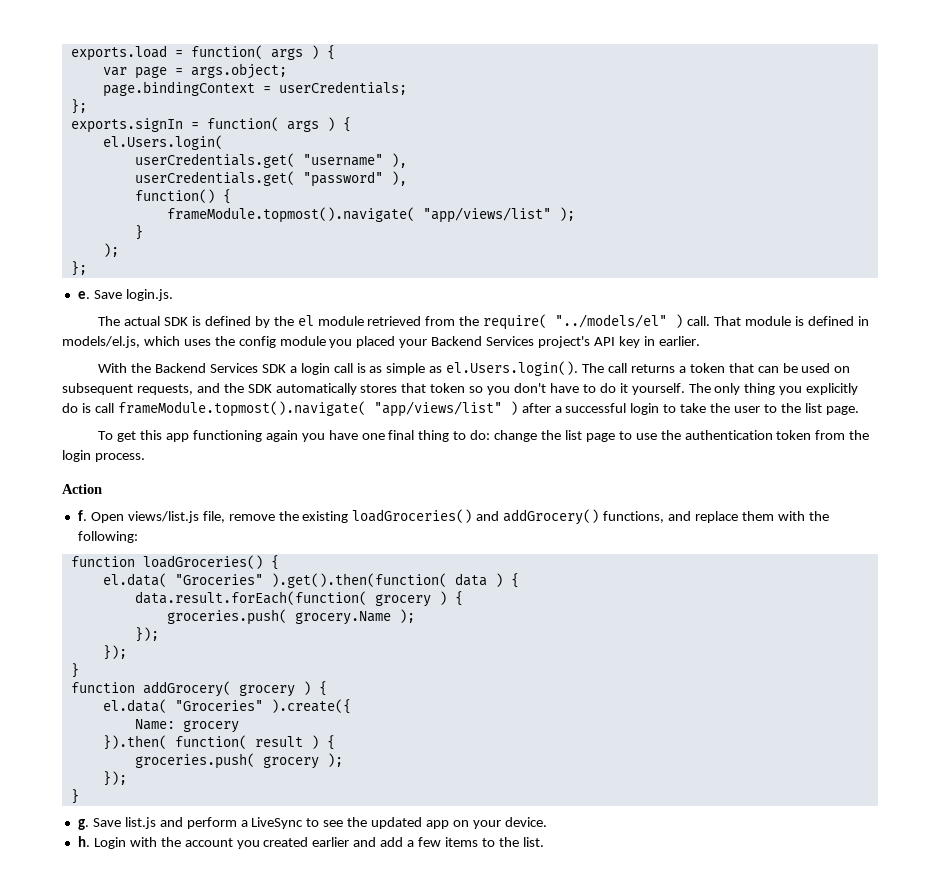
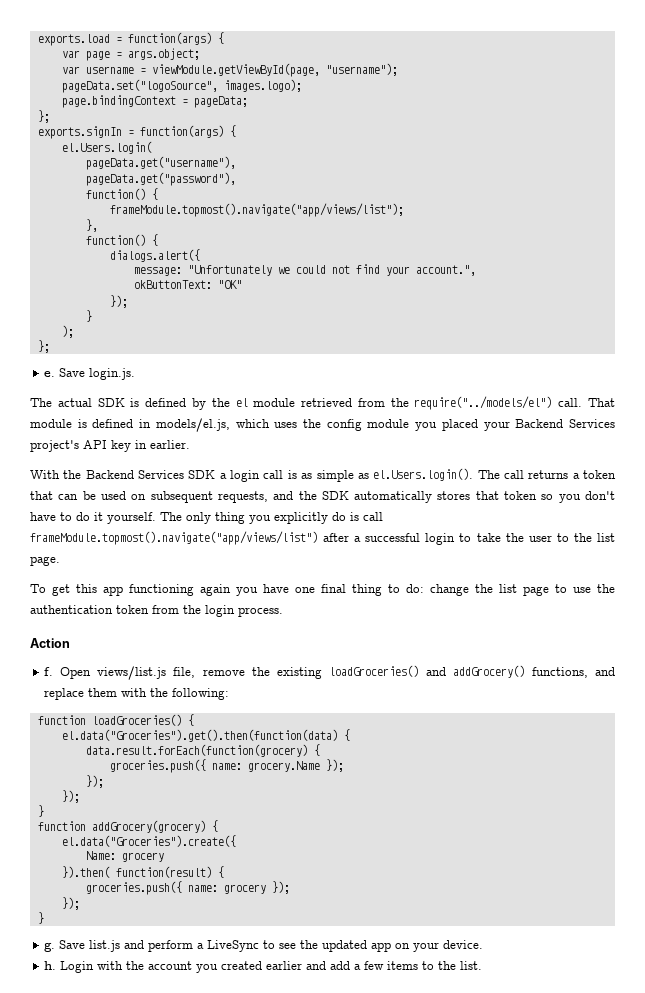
- exports.load = function( args ) {
+ exports.load = function(args) {
+ var username = viewModule.getViewById(page, "username");
+ pageData.set("logoSource", images.logo);
- page.bindingContext = userCredentials;
+ page.bindingContext = pageData;
- exports.signIn = function( args ) {
+ exports.signIn = function(args) {
- userCredentials.get( "username" ),
- userCredentials.get( "password" ),
+ pageData.get("username"),
+ pageData.get("password"),
  function() {
- frameModule.topmost().navigate( "app/views/list" );
+ frameModule.topmost().navigate("app/views/list");
+ },
+ function() {
+ dialogs.alert({
+ message: "Unfortunately we could not find your account.",
+ okButtonText: "OK"
+ });
- The actual SDK is defined by the el module retrieved from the require( "../models/el" ) call.
+ The actual SDK is defined by the el module retrieved from the require("../models/el") call.
- The only thing you explicitly do is call frameModule.topmost().navigate( "app/views/list" ) after a successful login to take the user to the list page.
+ The only thing you explicitly do is call frameModule.topmost().navigate("app/views/list") after a successful login to take the user to the list page.
- el.data( "Groceries" ).get().then(function( data ) {
- data.result.forEach(function( grocery ) {
- groceries.push( grocery.Name );
+ el.data("Groceries").get().then(function(data) {
+ data.result.forEach(function(grocery) {
+ groceries.push({ name: grocery.Name });
  });
  });
  }
- function addGrocery( grocery ) {
- el.data( "Groceries" ).create({
+ function addGrocery(grocery) {
+ el.data("Groceries").create({
  Name: grocery
- }).then( function( result ) {
- groceries.push( grocery );
+ }).then( function(result) {
+ groceries.push({ name: grocery });

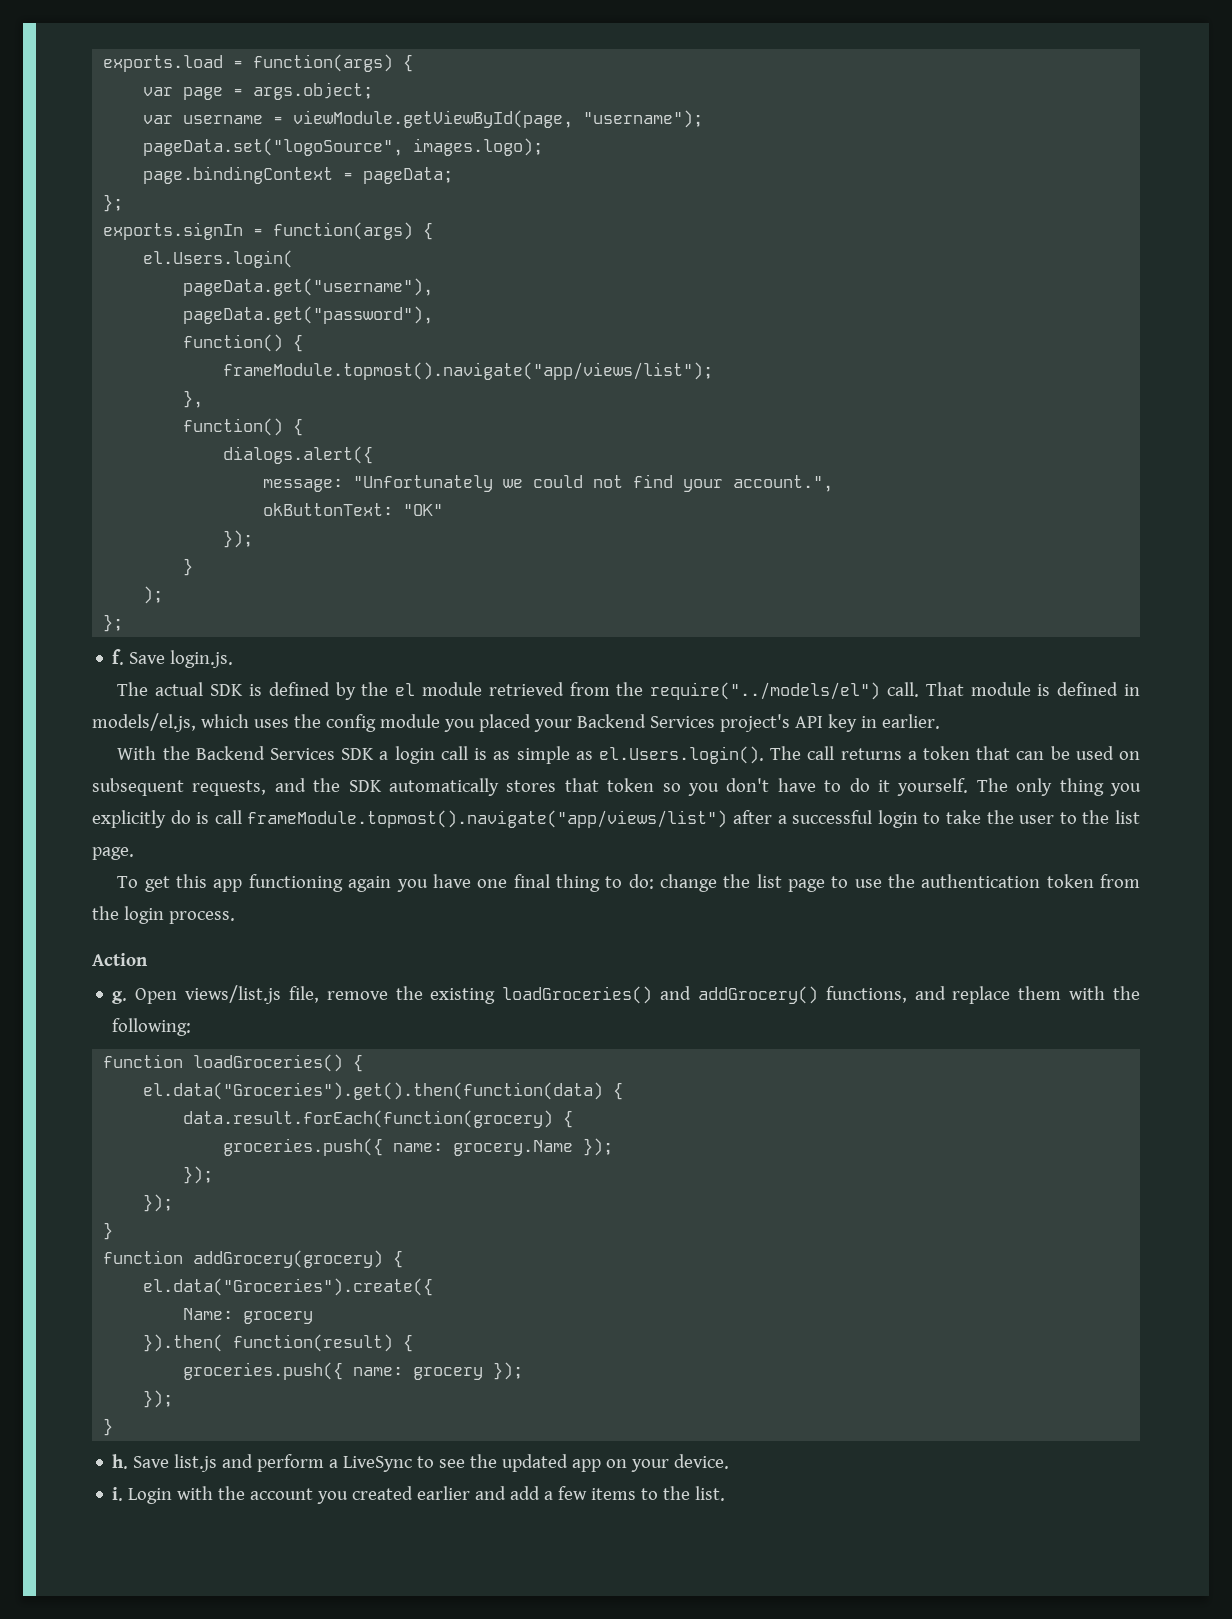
- e.
+ f.
- f.
+ g.
- g.
+ h.
- h.
+ i.

